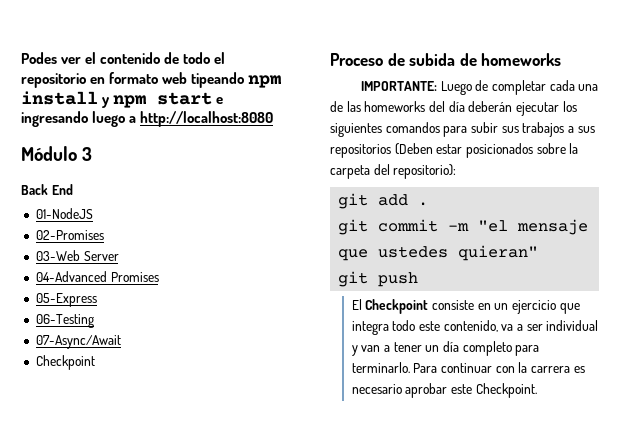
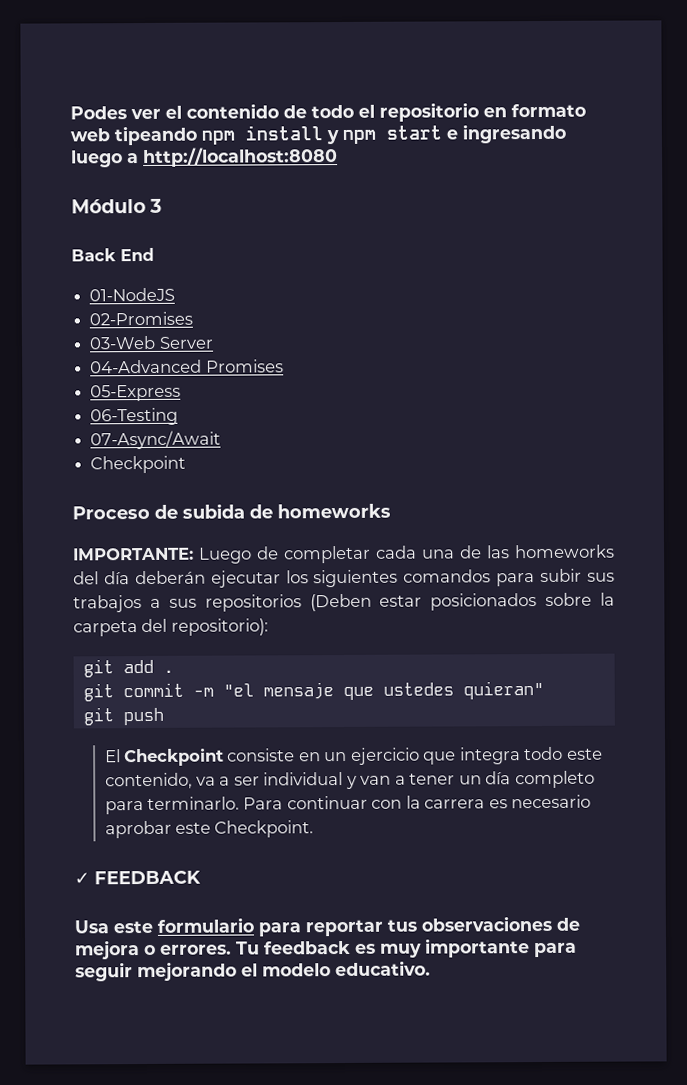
+ ✓ FEEDBACK
+ Usa este formulario para reportar tus observaciones de mejora o errores. Tu feedback es muy importante para seguir mejorando el modelo educativo.

